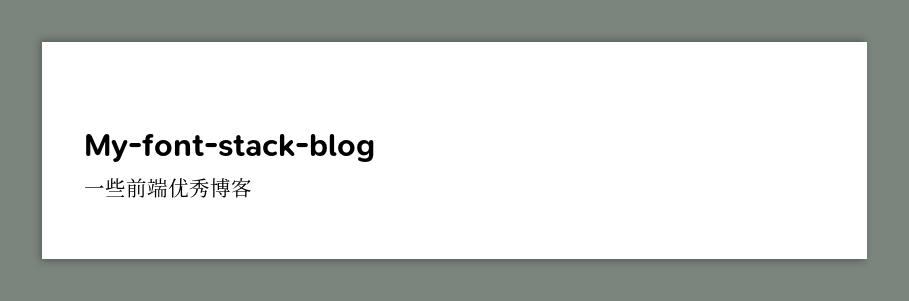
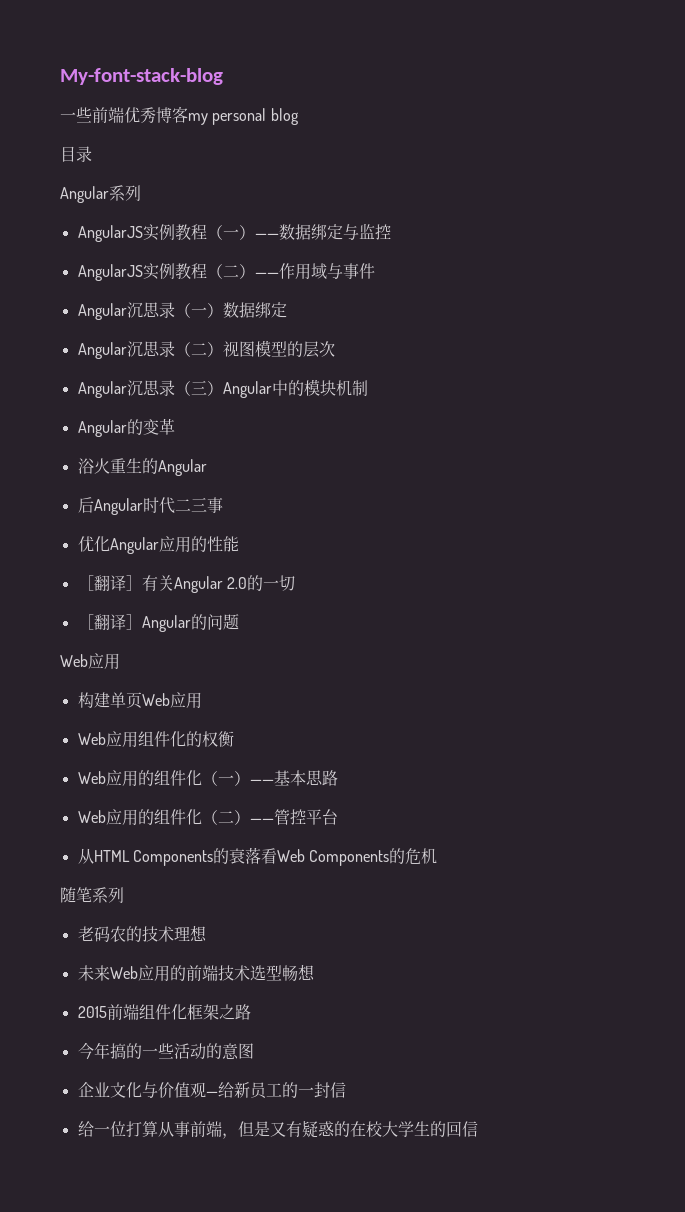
- 一些前端优秀博客
+ 一些前端优秀博客my personal blog
+ 目录
+ Angular系列
+ AngularJS实例教程（一）——数据绑定与监控
+ AngularJS实例教程（二）——作用域与事件
+ Angular沉思录（一）数据绑定
+ Angular沉思录（二）视图模型的层次
+ Angular沉思录（三）Angular中的模块机制
+ Angular的变革
+ 浴火重生的Angular
+ 后Angular时代二三事
+ 优化Angular应用的性能
+ ［翻译］有关Angular 2.0的一切
+ ［翻译］Angular的问题
+ Web应用
+ 构建单页Web应用
+ Web应用组件化的权衡
+ Web应用的组件化（一）——基本思路
+ Web应用的组件化（二）——管控平台
+ 从HTML Components的衰落看Web Components的危机
+ 随笔系列
+ 老码农的技术理想
+ 未来Web应用的前端技术选型畅想
+ 2015前端组件化框架之路
+ 今年搞的一些活动的意图
+ 企业文化与价值观—给新员工的一封信
+ 给一位打算从事前端，但是又有疑惑的在校大学生的回信

